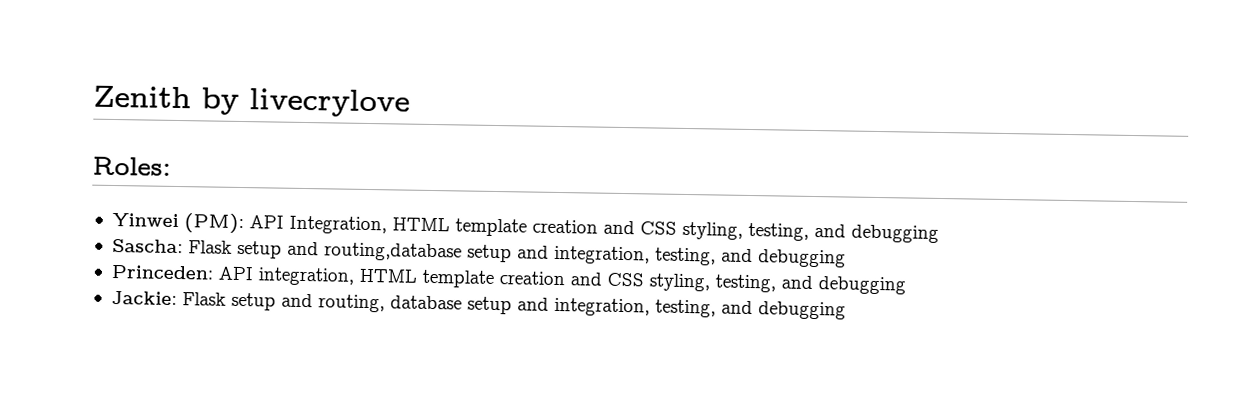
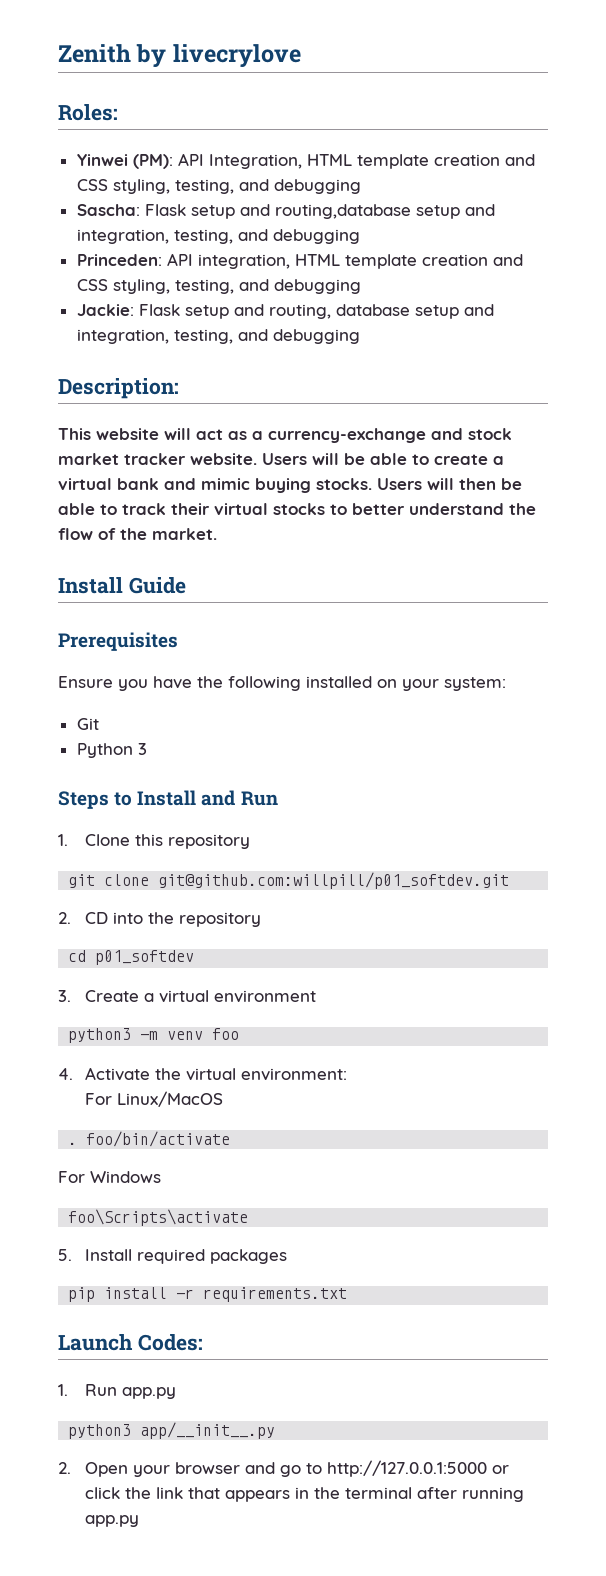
+ Description:
+ This website will act as a currency-exchange and stock market tracker website. Users will be able to create a virtual bank and mimic buying stocks. Users will then be able to track their virtual stocks to better understand the flow of the market.
+ Install Guide
+ Prerequisites
+ Ensure you have the following installed on your system:
+ Git
+ Python 3
+ Steps to Install and Run
+ 1. Clone this repository
+ git clone git@github.com:willpill/p01_softdev.git
+ 2. CD into the repository
+ cd p01_softdev
+ 3. Create a virtual environment
+ python3 -m venv foo
+ 4. Activate the virtual environment:
+ For Linux/MacOS
+ . foo/bin/activate
+ For Windows
+ foo\Scripts\activate
+ 5. Install required packages
+ pip install -r requirements.txt
+ Launch Codes:
+ 1. Run app.py
+ python3 app/__init__.py
+ 2. Open your browser and go to http://127.0.0.1:5000 or click the link that appears in the terminal after running app.py

